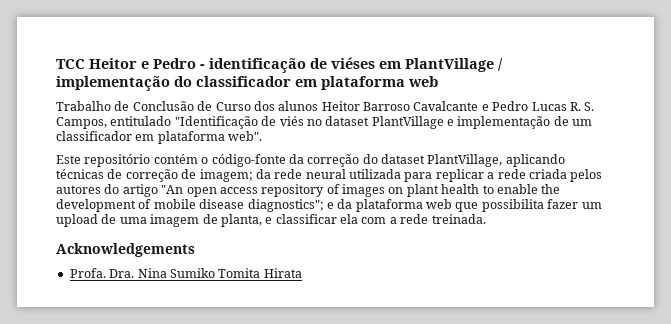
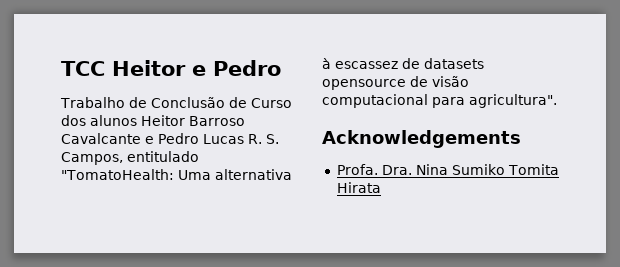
- TCC Heitor e Pedro - identificação de viéses em PlantVillage / implementação do classificador em plataforma web
+ TCC Heitor e Pedro
- Trabalho de Conclusão de Curso dos alunos Heitor Barroso Cavalcante e Pedro Lucas R. S. Campos, entitulado "Identificação de viés no dataset PlantVillage e implementação de um classificador em plataforma web".
- Este repositório contém o código-fonte da correção do dataset PlantVillage, aplicando técnicas de correção de imagem; da rede neural utilizada para replicar a rede criada pelos autores do artigo "An open access repository of images on plant health to enable the development of mobile disease diagnostics"; e da plataforma web que possibilita fazer um upload de uma imagem de planta, e classificar ela com a rede treinada.
+ Trabalho de Conclusão de Curso dos alunos Heitor Barroso Cavalcante e Pedro Lucas R. S. Campos, entitulado "TomatoHealth: Uma alternativa à escassez de datasets opensource de visão computacional para agricultura".

